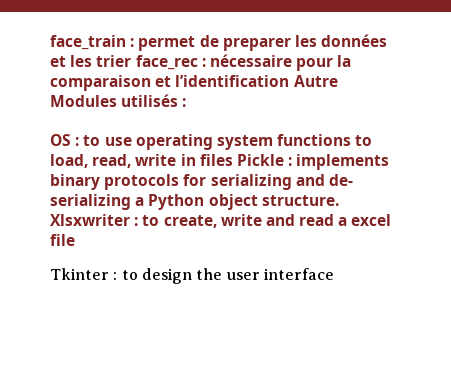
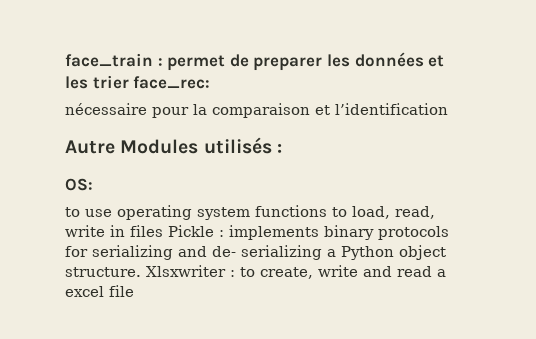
- face_train : permet de preparer les données et les trier face_rec : nécessaire pour la comparaison et l’identification Autre Modules utilisés :
+ face_train : permet de preparer les données et les trier face_rec:
+ nécessaire pour la comparaison et l’identification
+ Autre Modules utilisés :
- OS : to use operating system functions to load, read, write in files Pickle : implements binary protocols for serializing and de- serializing a Python object structure.
+ OS:
+ to use operating system functions to load, read, write in files Pickle : implements binary protocols for serializing and de- serializing a Python object structure.
- Tkinter : to design the user interface

